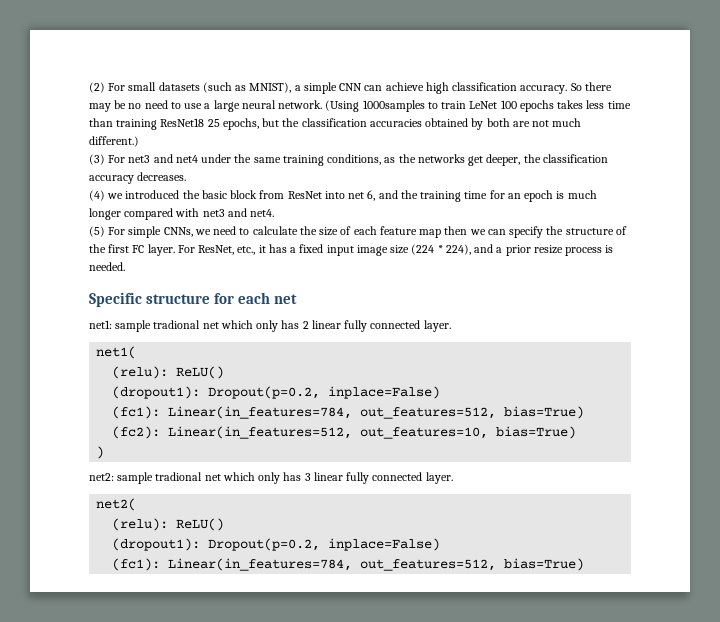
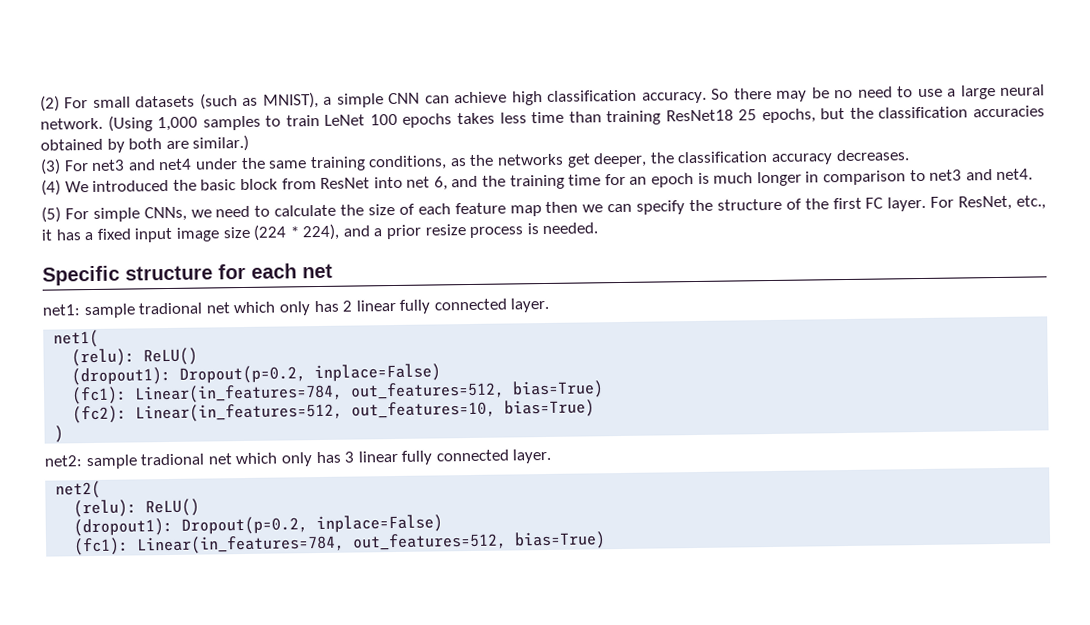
- (Using 1000samples to train LeNet 100 epochs takes less time than training ResNet18 25 epochs, but the classification accuracies obtained by both are not much different.)
+ (Using 1,000 samples to train LeNet 100 epochs takes less time than training ResNet18 25 epochs, but the classification accuracies obtained by both are similar.)
- (4) we introduced the basic block from ResNet into net 6, and the training time for an epoch is much longer compared with net3 and net4.
+ (4) We introduced the basic block from ResNet into net 6, and the training time for an epoch is much longer in comparison to net3 and net4.

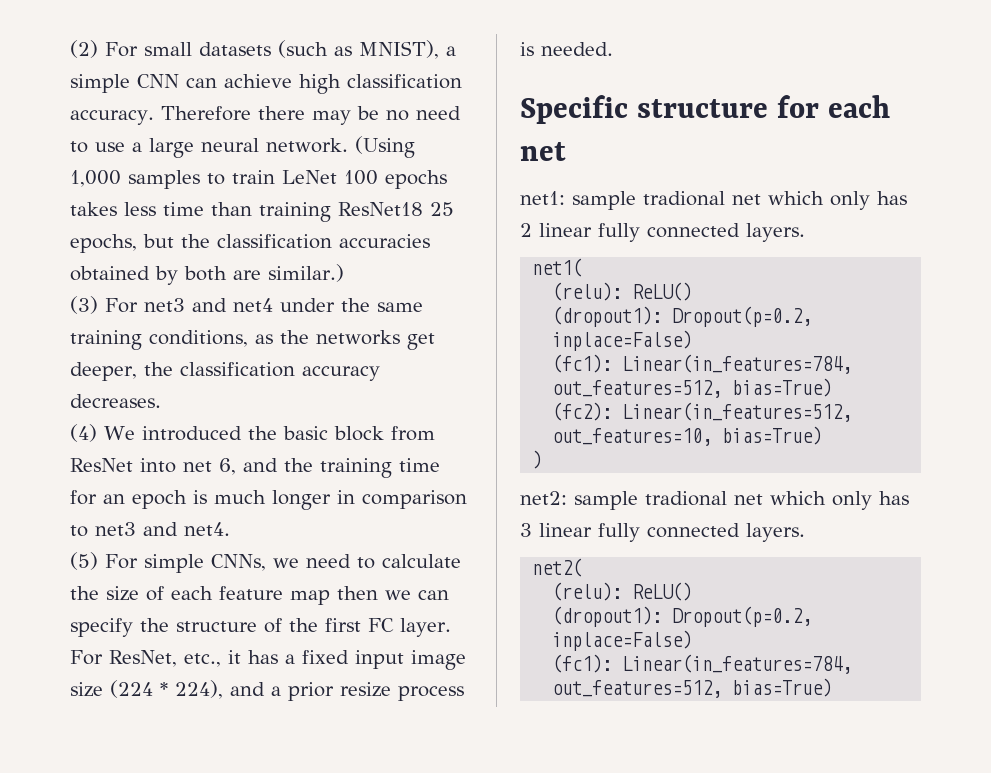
- So there may be no need to use a large neural network.
+ Therefore there may be no need to use a large neural network.
- net1: sample tradional net which only has 2 linear fully connected layer.
+ net1: sample tradional net which only has 2 linear fully connected layers.
- net2: sample tradional net which only has 3 linear fully connected layer.
+ net2: sample tradional net which only has 3 linear fully connected layers.

